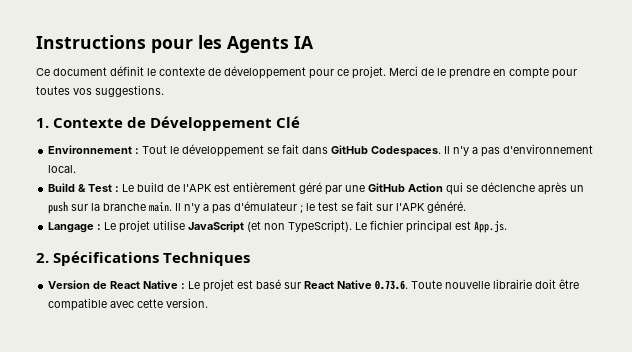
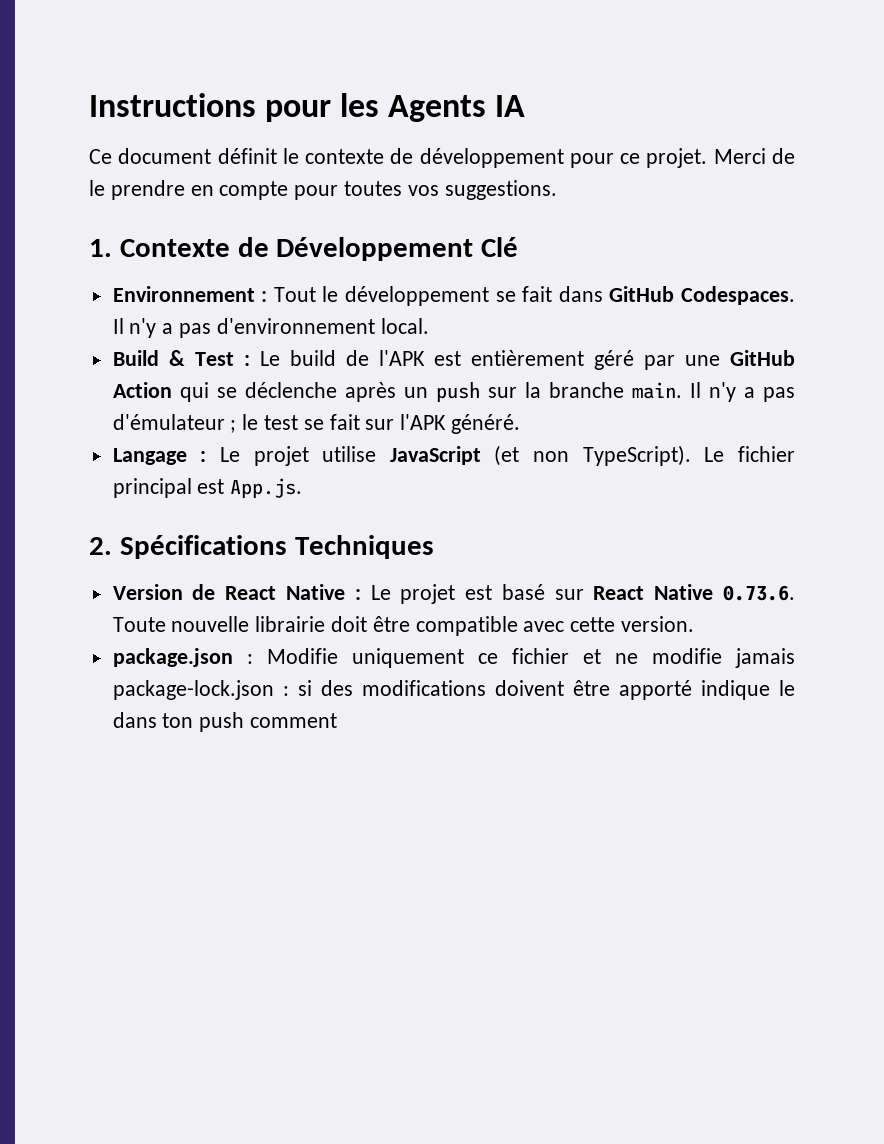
+ package.json : Modifie uniquement ce fichier et ne modifie jamais package-lock.json : si des modifications doivent être apporté indique le dans ton push comment

